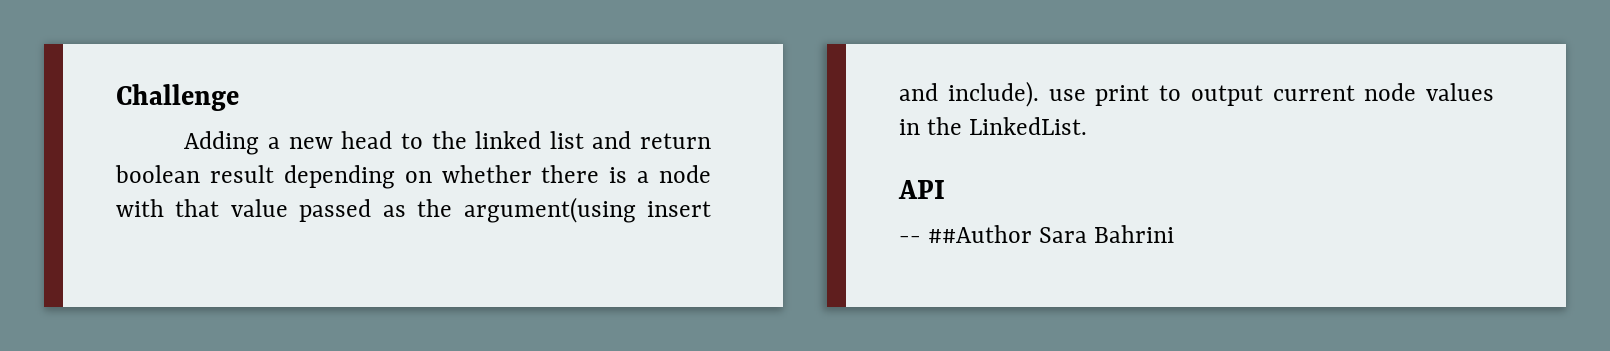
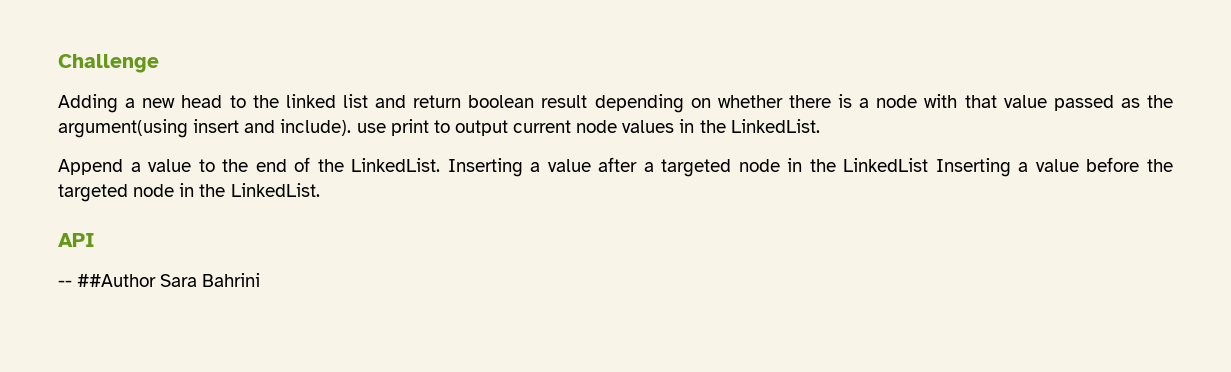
+ Append a value to the end of the LinkedList. Inserting a value after a targeted node in the LinkedList Inserting a value before the targeted node in the LinkedList.

